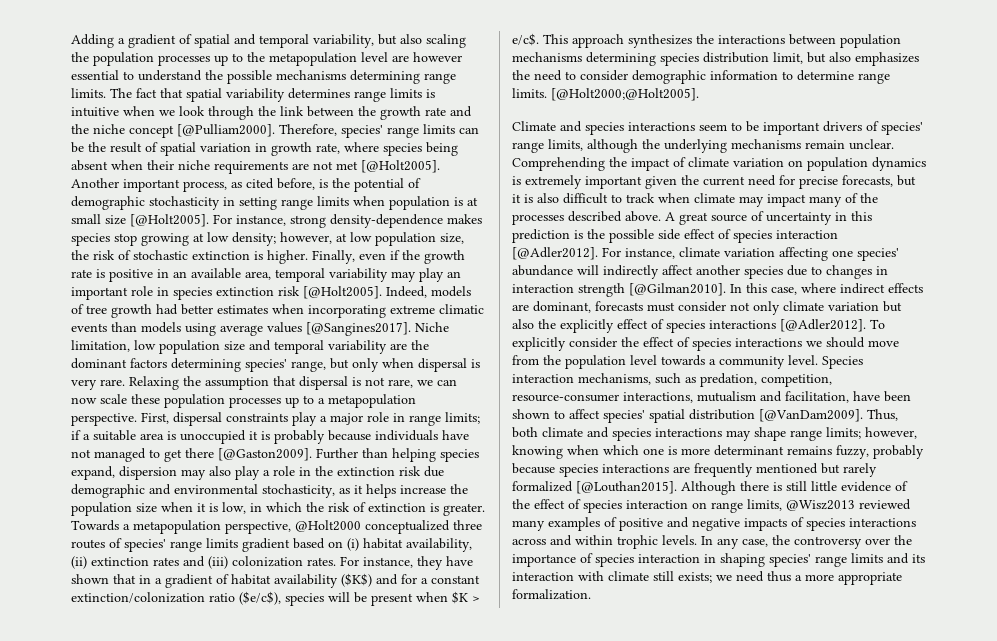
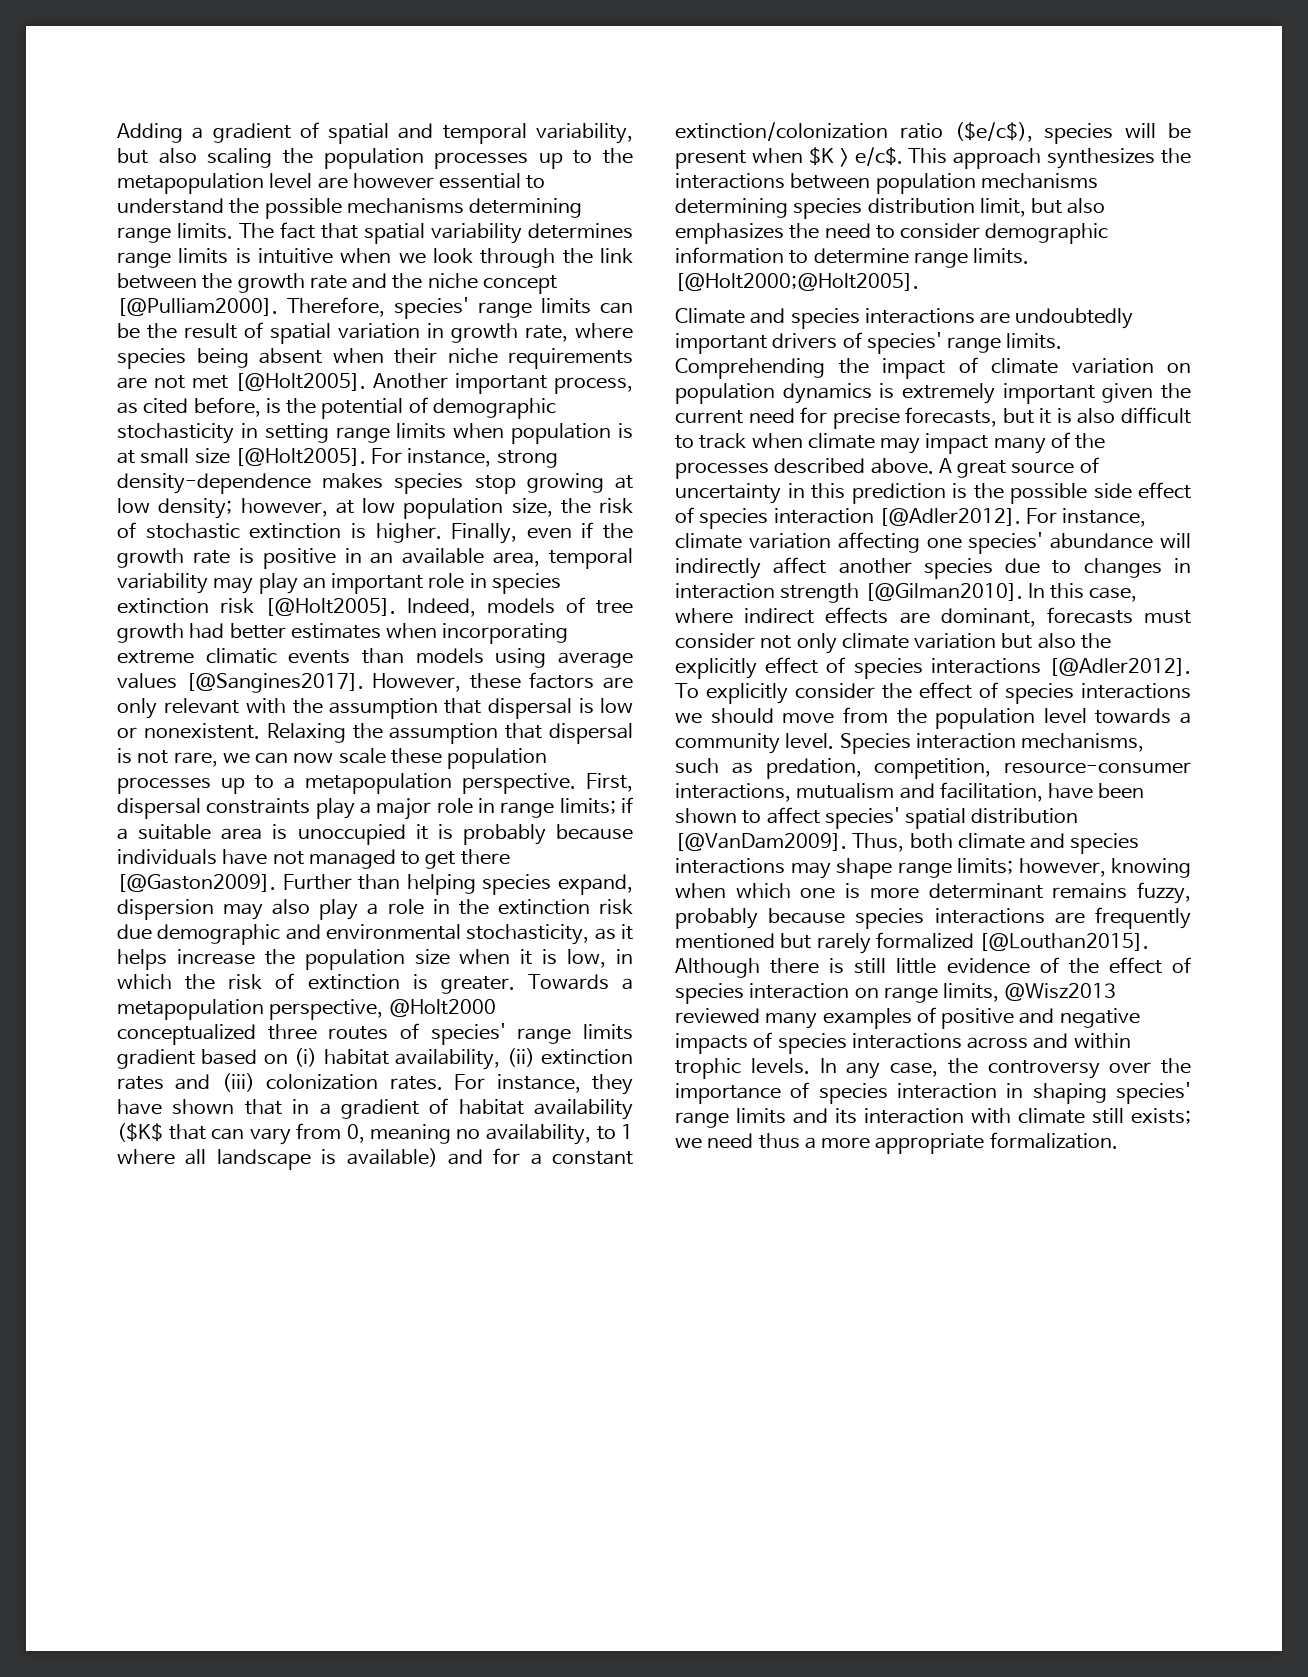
- Niche limitation, low population size and temporal variability are the dominant factors determining species' range, but only when dispersal is very rare.
+ However, these factors are only relevant with the assumption that dispersal is low or nonexistent.
- For instance, they have shown that in a gradient of habitat availability ($K$) and for a constant extinction/colonization ratio ($e/c$), species will be present when $K > e/c$.
+ For instance, they have shown that in a gradient of habitat availability ($K$ that can vary from 0, meaning no availability, to 1 where all landscape is available) and for a constant extinction/colonization ratio ($e/c$), species will be present when $K > e/c$.
- Climate and species interactions seem to be important drivers of species' range limits, although the underlying mechanisms remain unclear.
+ Climate and species interactions are undoubtedly important drivers of species' range limits.

